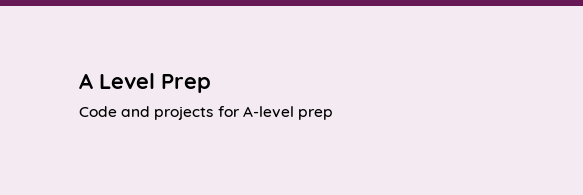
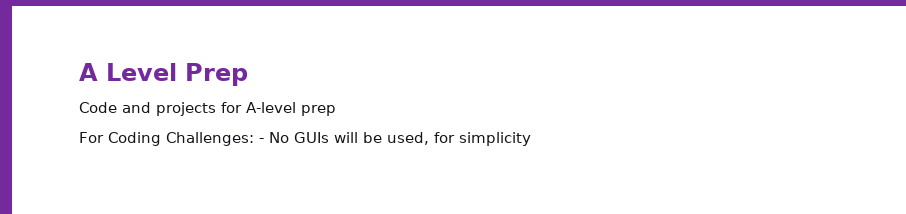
+ For Coding Challenges: - No GUIs will be used, for simplicity

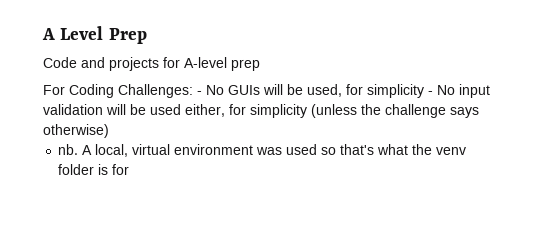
- For Coding Challenges: - No GUIs will be used, for simplicity
+ For Coding Challenges: - No GUIs will be used, for simplicity - No input validation will be used either, for simplicity (unless the challenge says otherwise)
+ nb. A local, virtual environment was used so that's what the venv folder is for

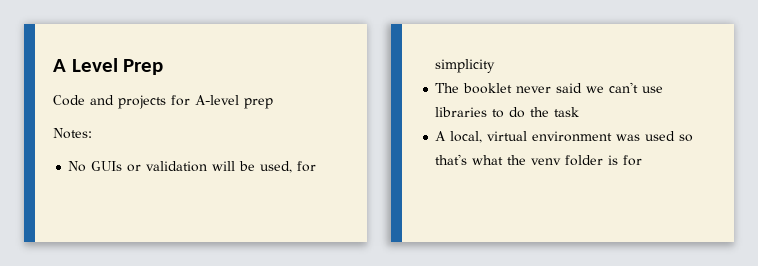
- For Coding Challenges: - No GUIs will be used, for simplicity - No input validation will be used either, for simplicity (unless the challenge says otherwise)
- nb. A local, virtual environment was used so that's what the venv folder is for
+ Notes:
+ No GUIs or validation will be used, for simplicity
+ The booklet never said we can't use libraries to do the task
+ A local, virtual environment was used so that's what the venv folder is for

